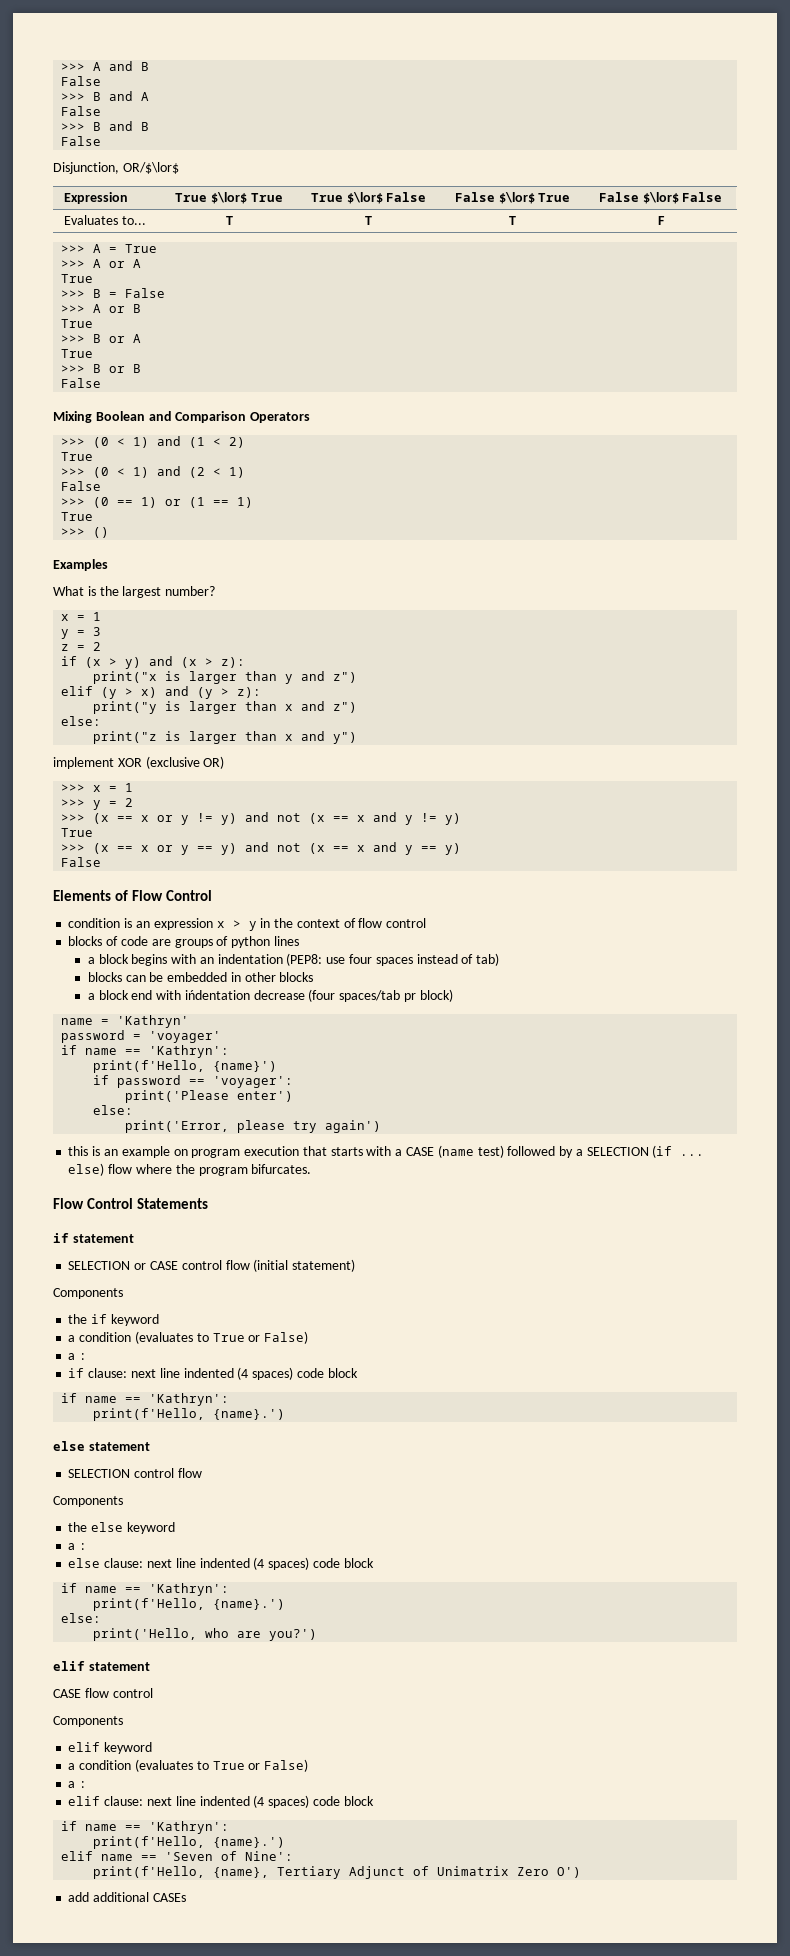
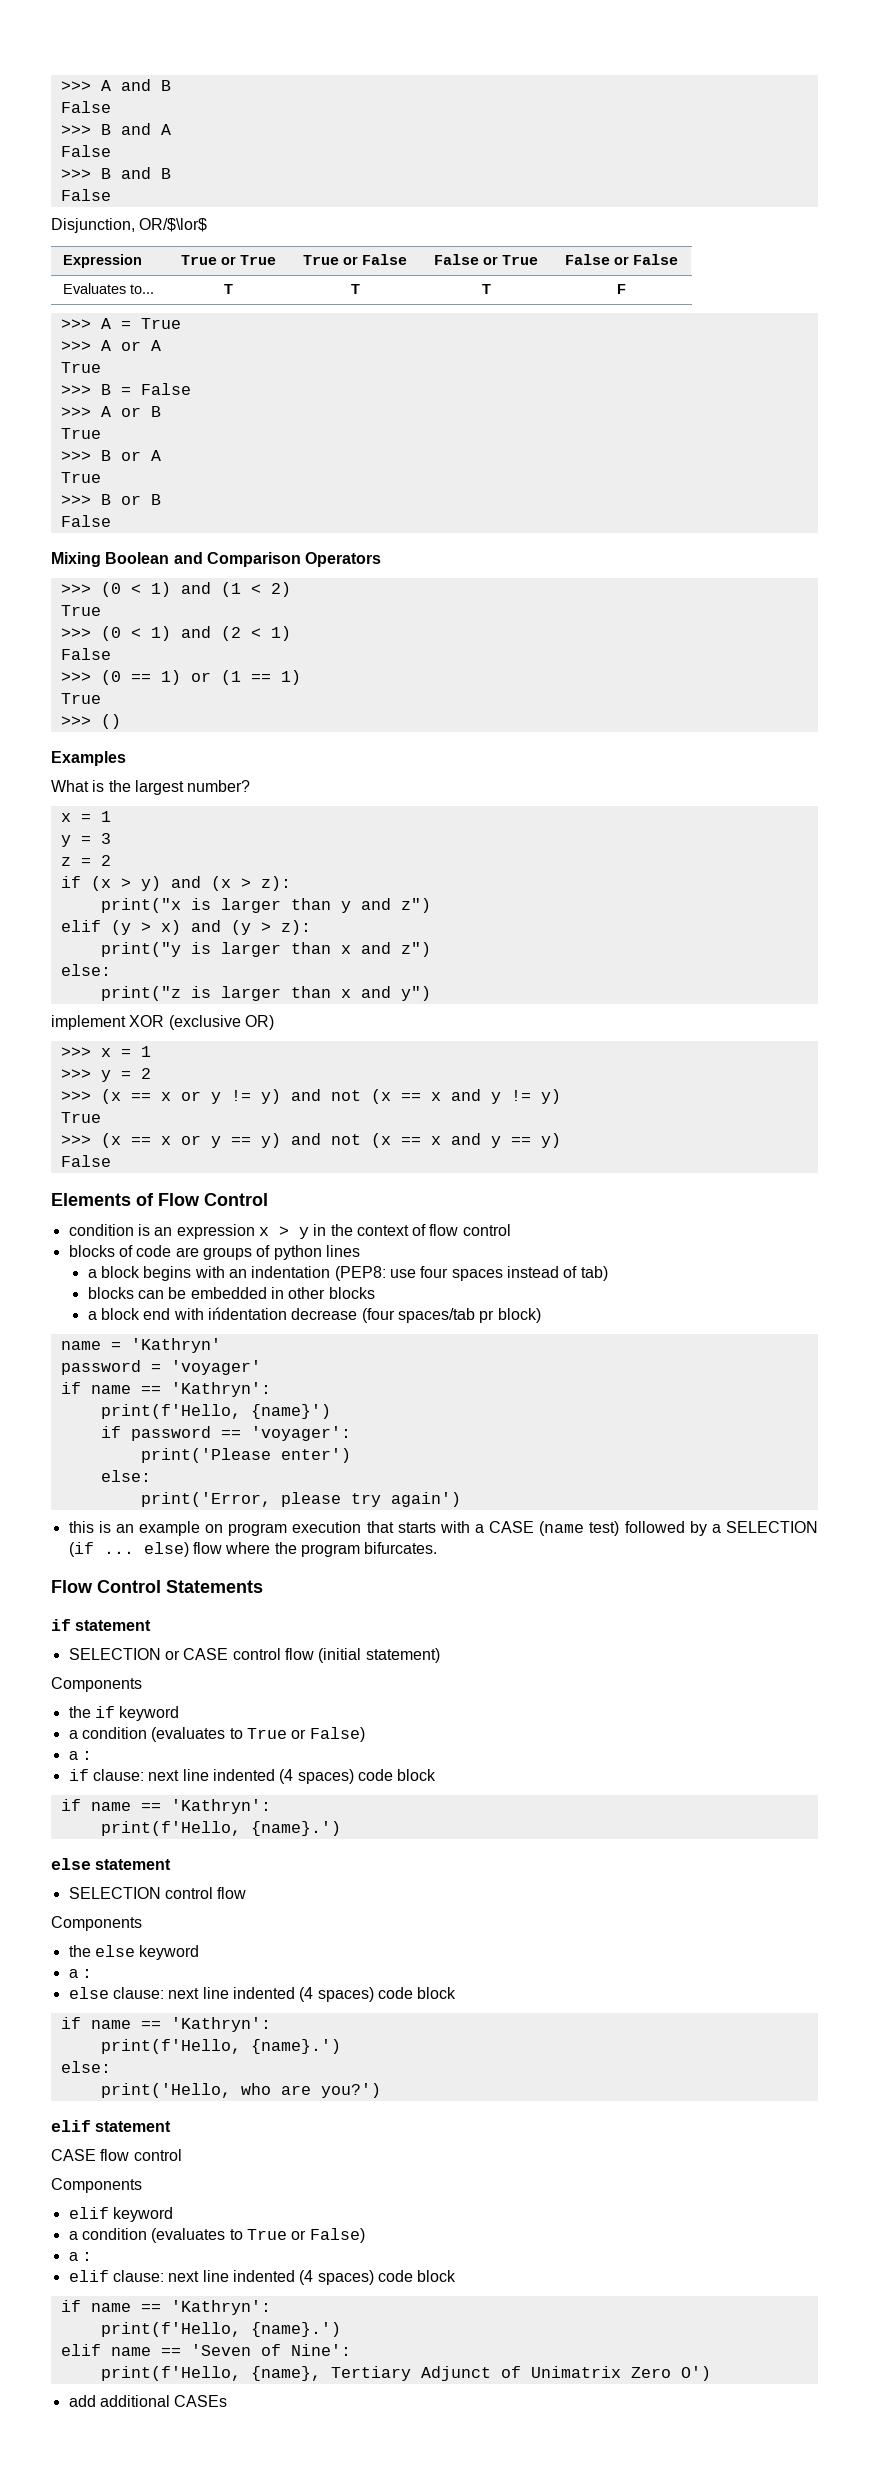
- Expression | True $\lor$ True | True $\lor$ False | False $\lor$ True | False $\lor$ False
+ Expression | True or True | True or False | False or True | False or False

